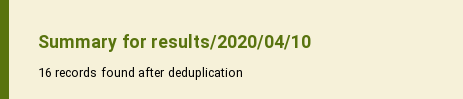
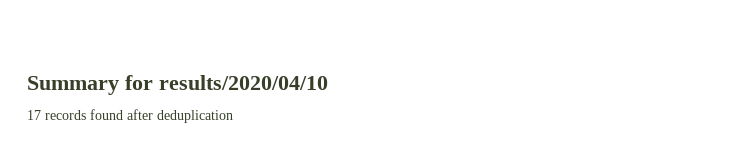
- 16 records found after deduplication
+ 17 records found after deduplication

